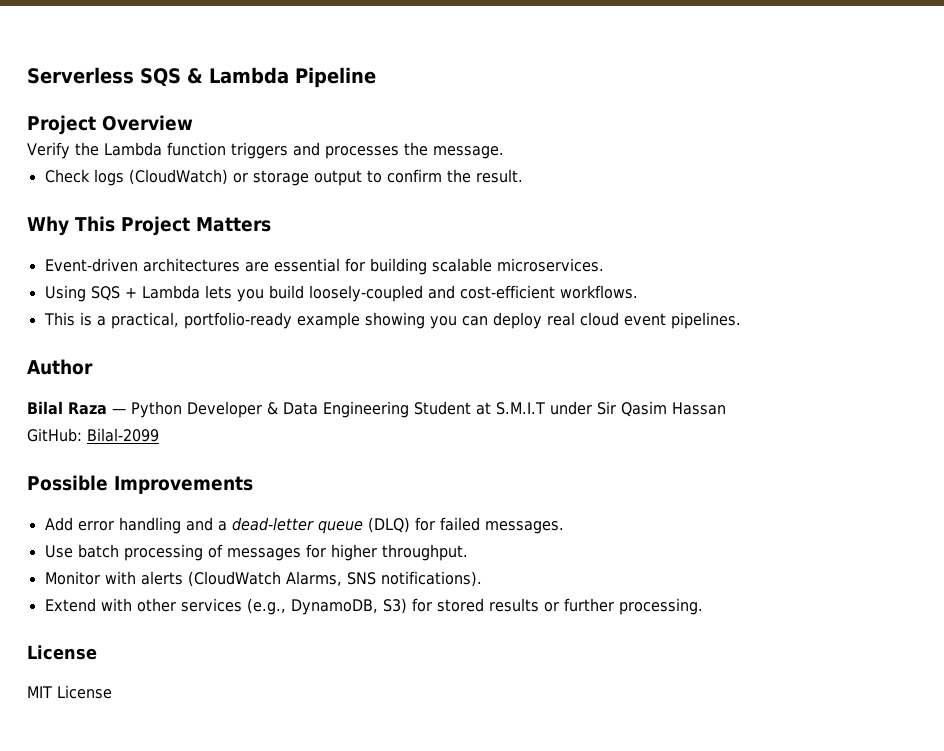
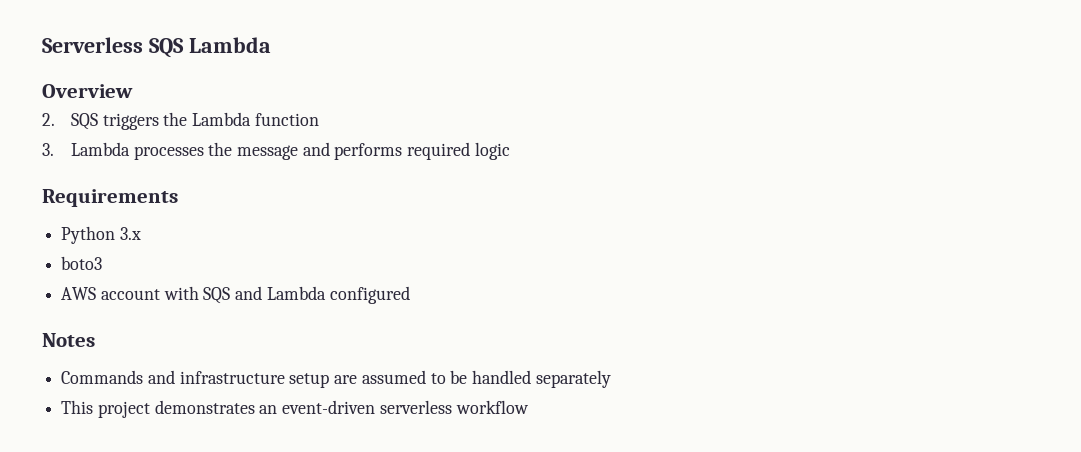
- Serverless SQS & Lambda Pipeline
- Project Overview
+ Serverless SQS Lambda
+ Overview
- Verify the Lambda function triggers and processes the message.
- Check logs (CloudWatch) or storage output to confirm the result.
- Why This Project Matters
- Event‑driven architectures are essential for building scalable microservices.
- Using SQS + Lambda lets you build loosely‑coupled and cost‑efficient workflows.
- This is a practical, portfolio‑ready example showing you can deploy real cloud event pipelines.
- Author
- Bilal Raza — Python Developer & Data Engineering Student at S.M.I.T under Sir Qasim Hassan
- GitHub: Bilal‑2099
- Possible Improvements
- Add error handling and a dead‑letter queue (DLQ) for failed messages.
- Use batch processing of messages for higher throughput.
- Monitor with alerts (CloudWatch Alarms, SNS notifications).
- Extend with other services (e.g., DynamoDB, S3) for stored results or further processing.
- License
- MIT License
+ 2. SQS triggers the Lambda function
+ 3. Lambda processes the message and performs required logic
+ Requirements
+ Python 3.x
+ boto3
+ AWS account with SQS and Lambda configured
+ Notes
+ Commands and infrastructure setup are assumed to be handled separately
+ This project demonstrates an event-driven serverless workflow

